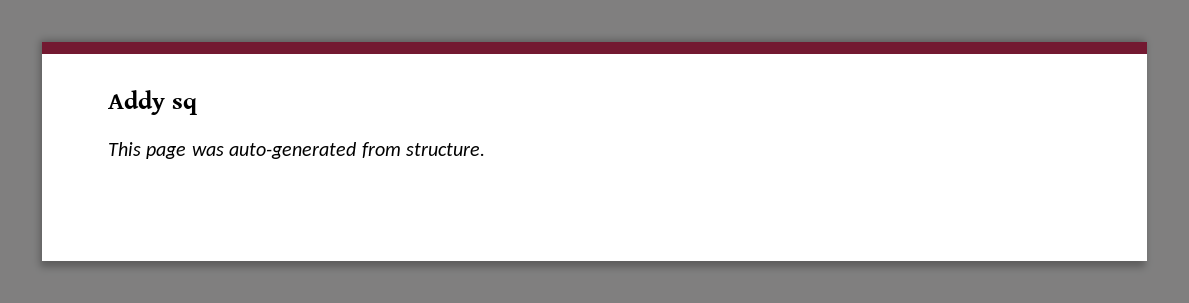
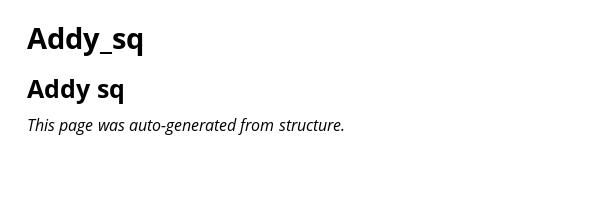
+ Addy_sq

